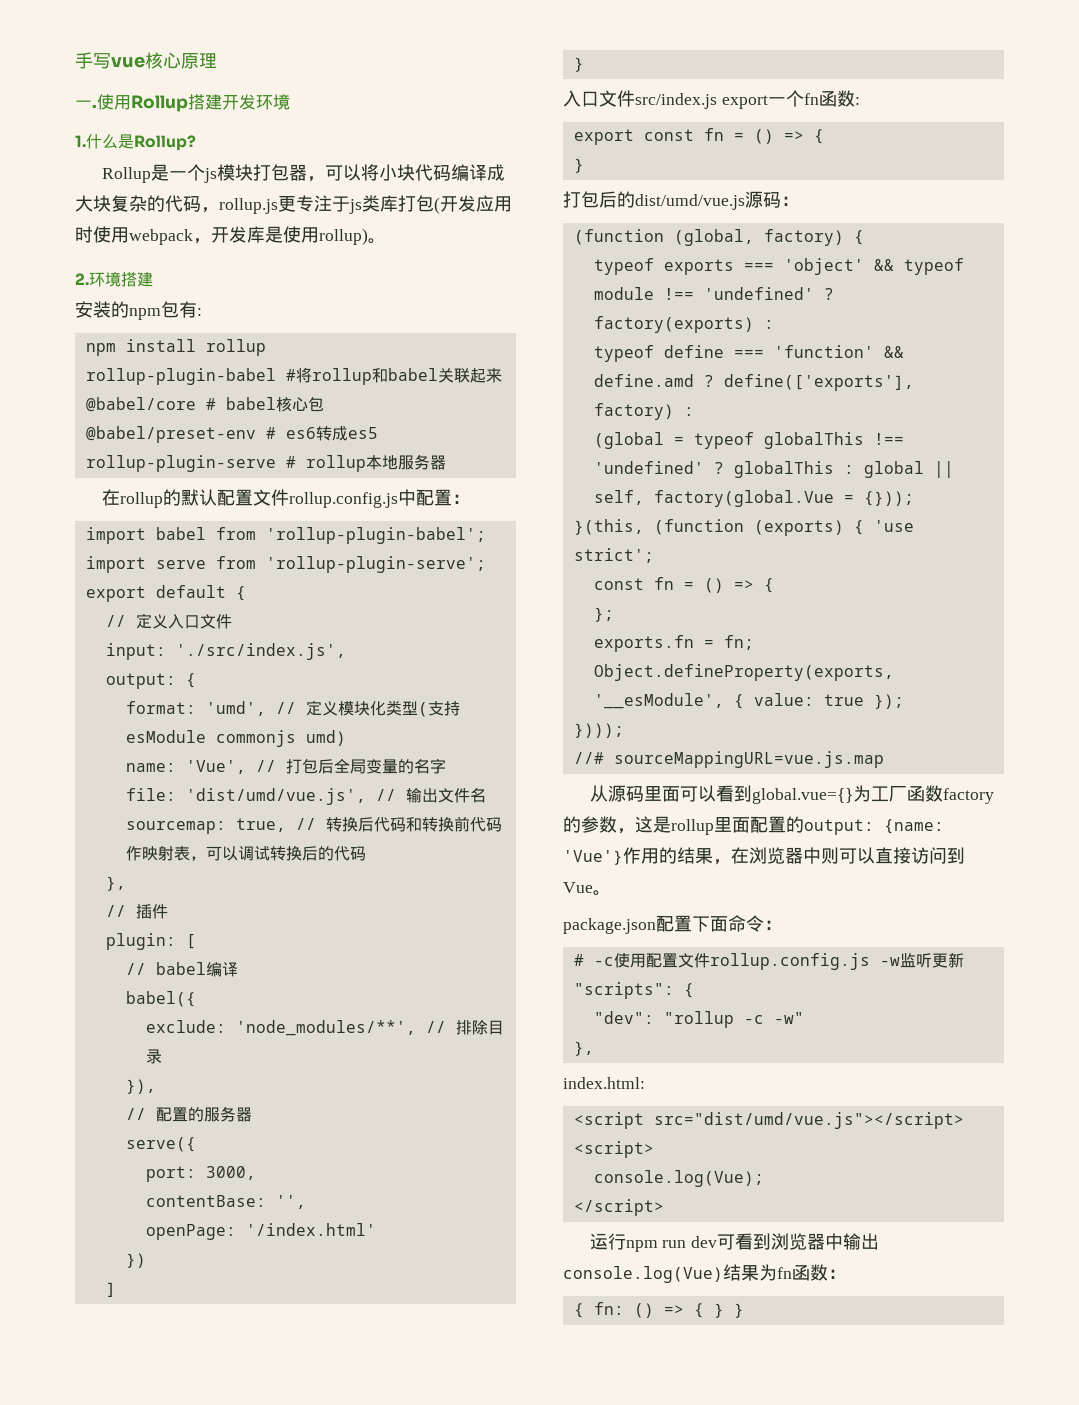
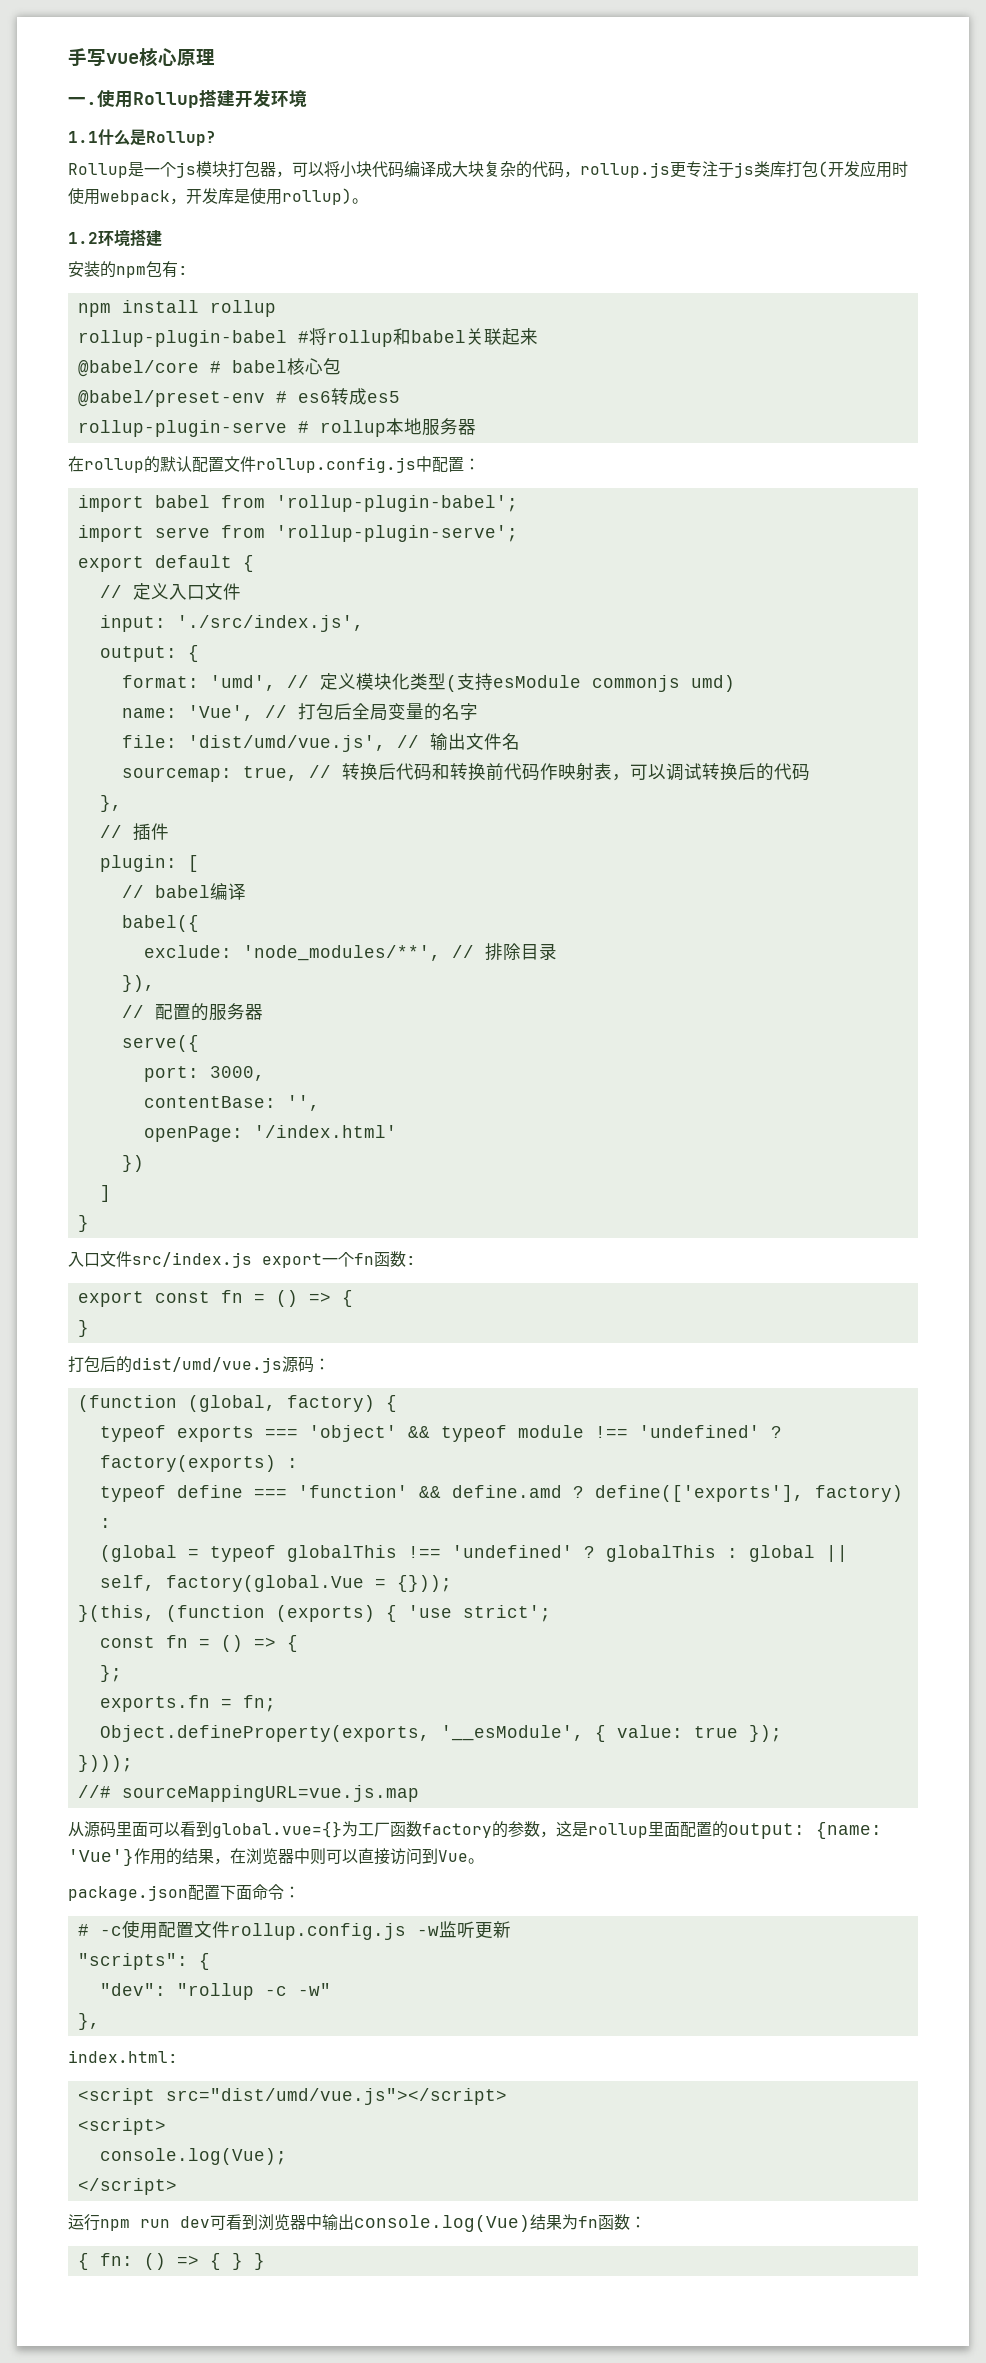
- 1.什么是Rollup?
+ 1.1什么是Rollup?
- 2.环境搭建
+ 1.2环境搭建

